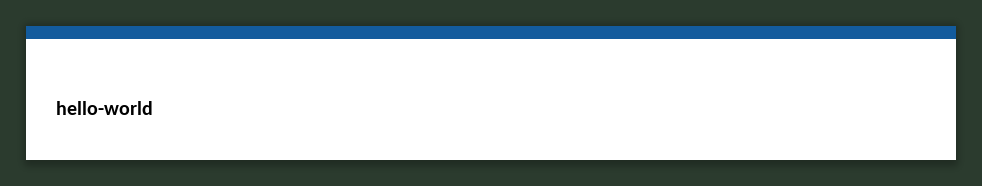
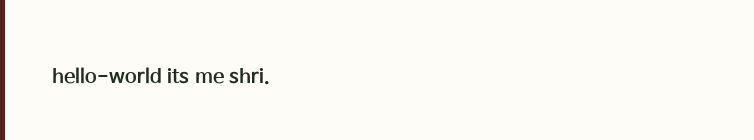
- hello-world
+ hello-world its me shri.

